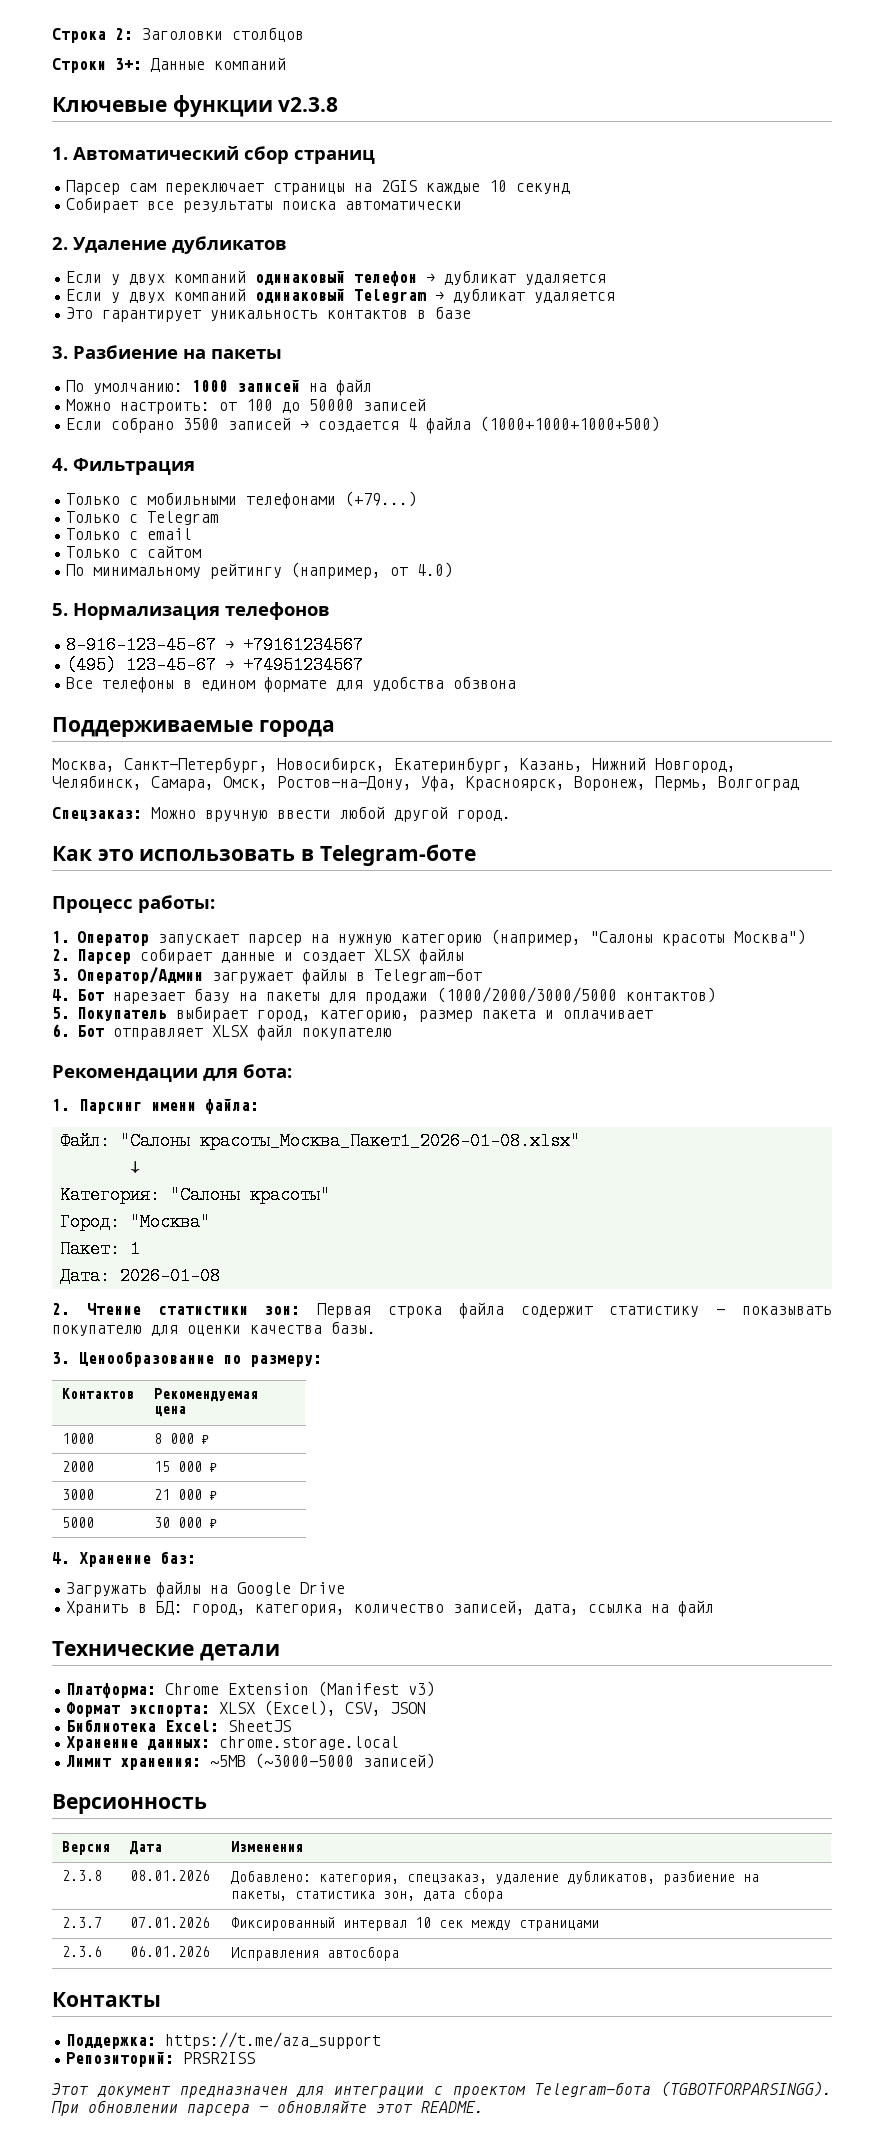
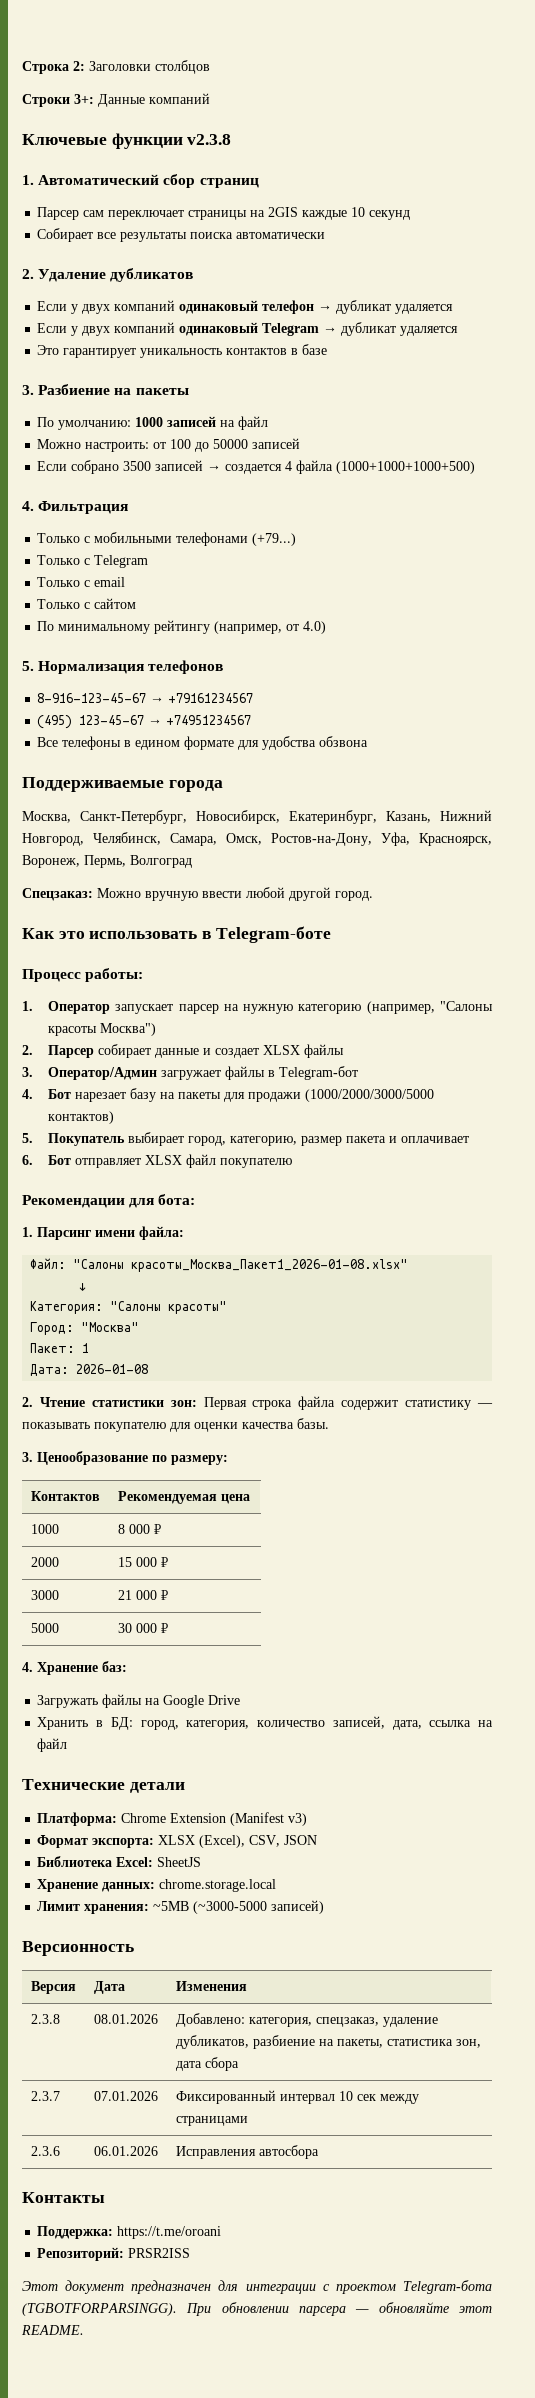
- Поддержка: https://t.me/aza_support
+ Поддержка: https://t.me/oroani

